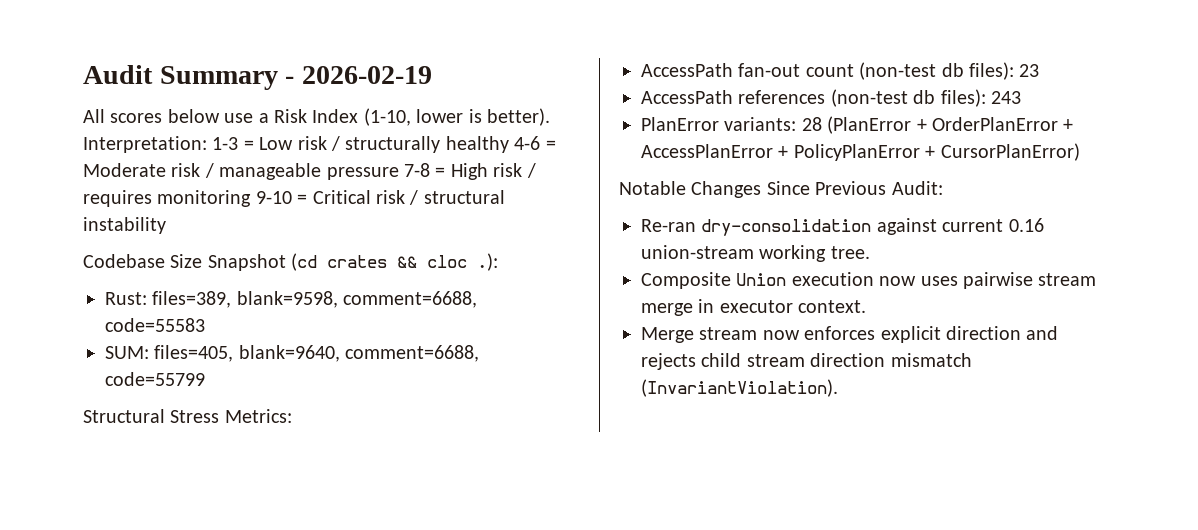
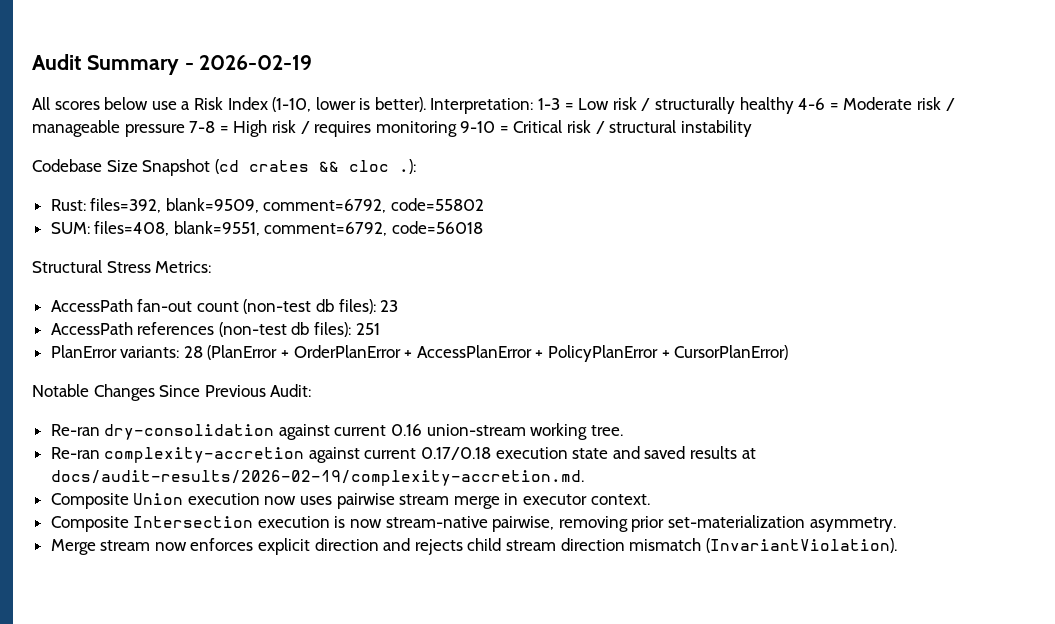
- Rust: files=389, blank=9598, comment=6688, code=55583
- SUM: files=405, blank=9640, comment=6688, code=55799
+ Rust: files=392, blank=9509, comment=6792, code=55802
+ SUM: files=408, blank=9551, comment=6792, code=56018
- AccessPath references (non-test db files): 243
+ AccessPath references (non-test db files): 251
+ Re-ran complexity-accretion against current 0.17/0.18 execution state and saved results at docs/audit-results/2026-02-19/complexity-accretion.md.
+ Composite Intersection execution is now stream-native pairwise, removing prior set-materialization asymmetry.

